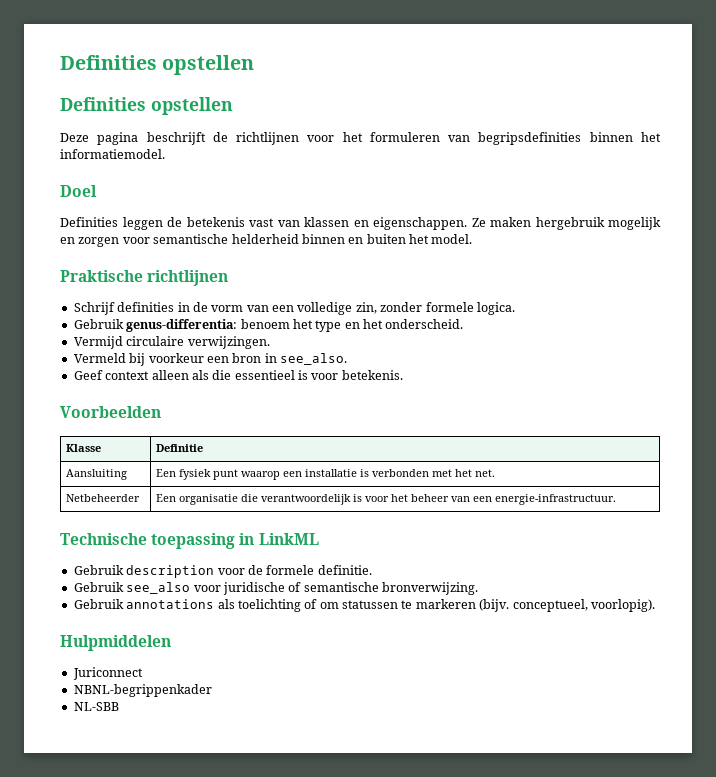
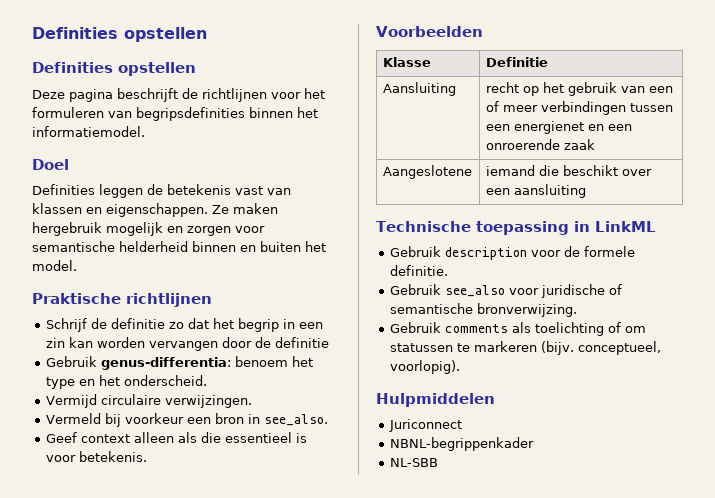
- Schrijf definities in de vorm van een volledige zin, zonder formele logica.
+ Schrijf de definitie zo dat het begrip in een zin kan worden vervangen door de definitie
- Aansluiting | Een fysiek punt waarop een installatie is verbonden met het net.
- Netbeheerder | Een organisatie die verantwoordelijk is voor het beheer van een energie-infrastructuur.
+ Aansluiting | recht op het gebruik van een of meer verbindingen tussen een energienet en een onroerende zaak
+ Aangeslotene | iemand die beschikt over een aansluiting
- Gebruik annotations als toelichting of om statussen te markeren (bijv. conceptueel, voorlopig).
+ Gebruik comments als toelichting of om statussen te markeren (bijv. conceptueel, voorlopig).

